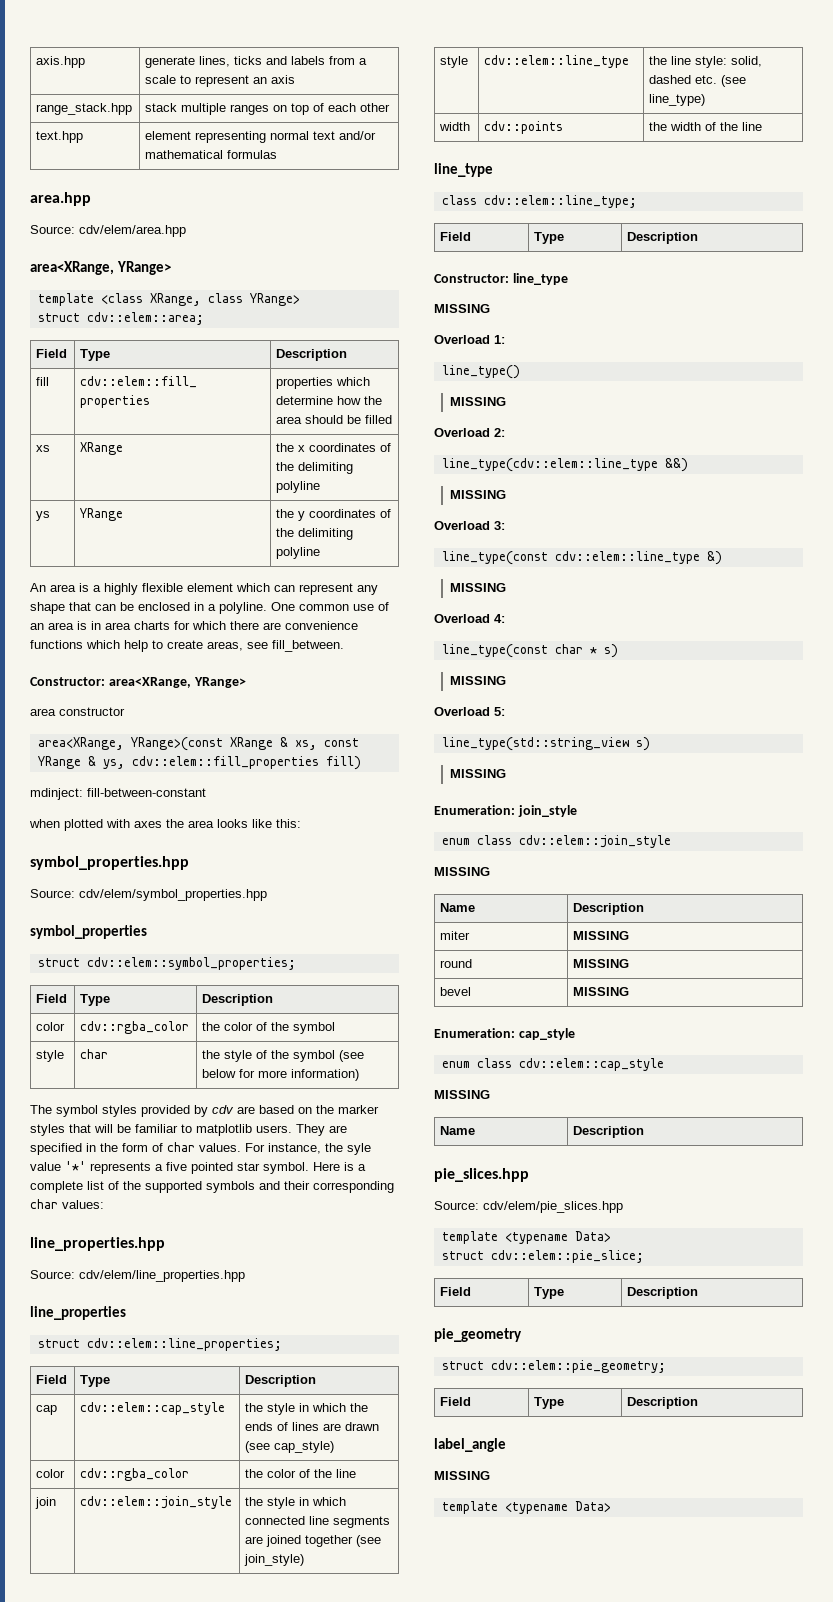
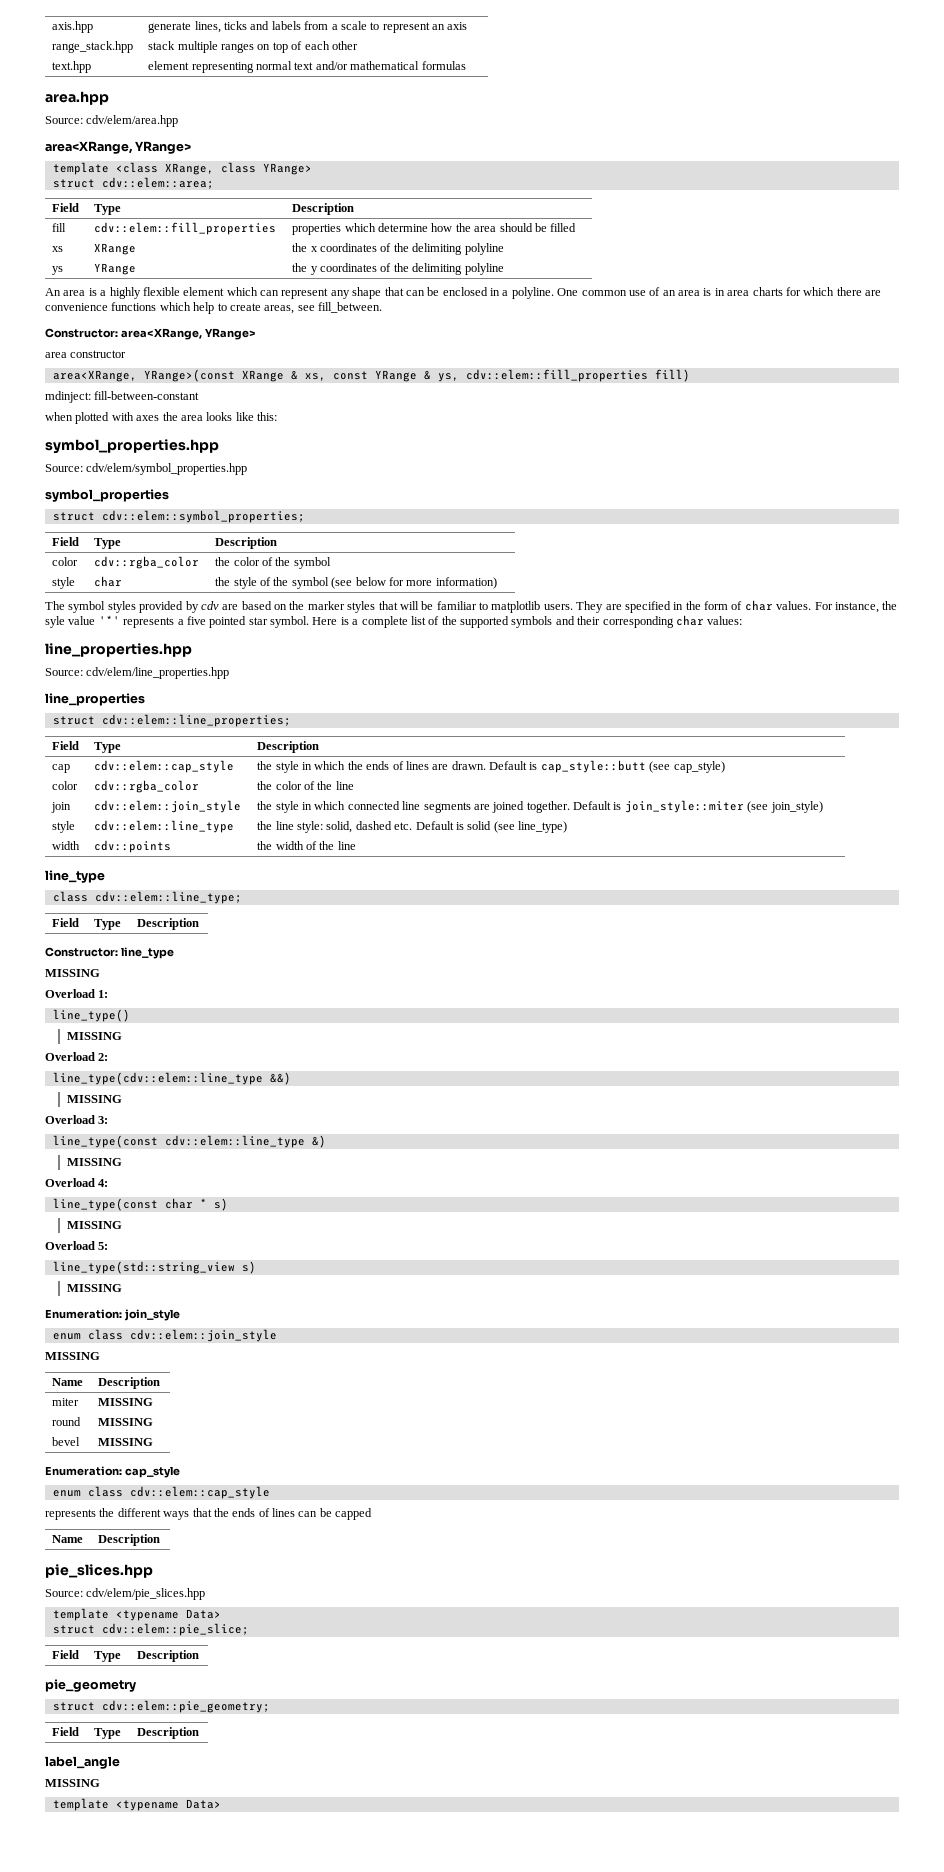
- cap | cdv::elem::cap_style | the style in which the ends of lines are drawn (see cap_style)
+ cap | cdv::elem::cap_style | the style in which the ends of lines are drawn. Default is cap_style::butt (see cap_style)
- join | cdv::elem::join_style | the style in which connected line segments are joined together (see join_style)
+ join | cdv::elem::join_style | the style in which connected line segments are joined together. Default is join_style::miter (see join_style)
- style | cdv::elem::line_type | the line style: solid, dashed etc. (see line_type)
+ style | cdv::elem::line_type | the line style: solid, dashed etc. Default is solid (see line_type)
  enum class cdv::elem::cap_style
- MISSING
+ represents the different ways that the ends of lines can be capped

